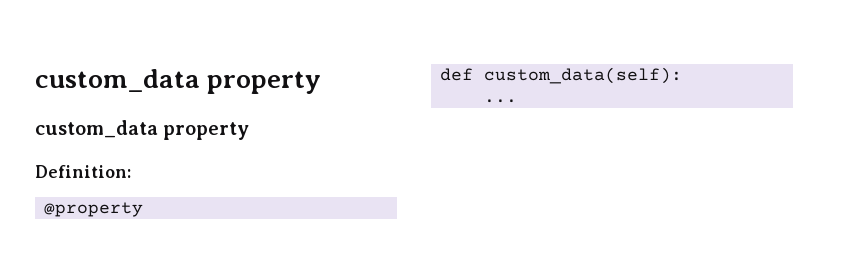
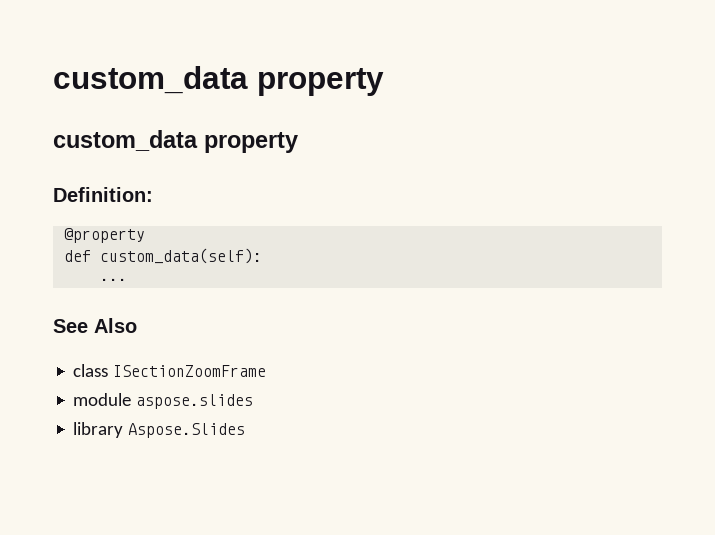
+ See Also
+ class ISectionZoomFrame
+ module aspose.slides
+ library Aspose.Slides

